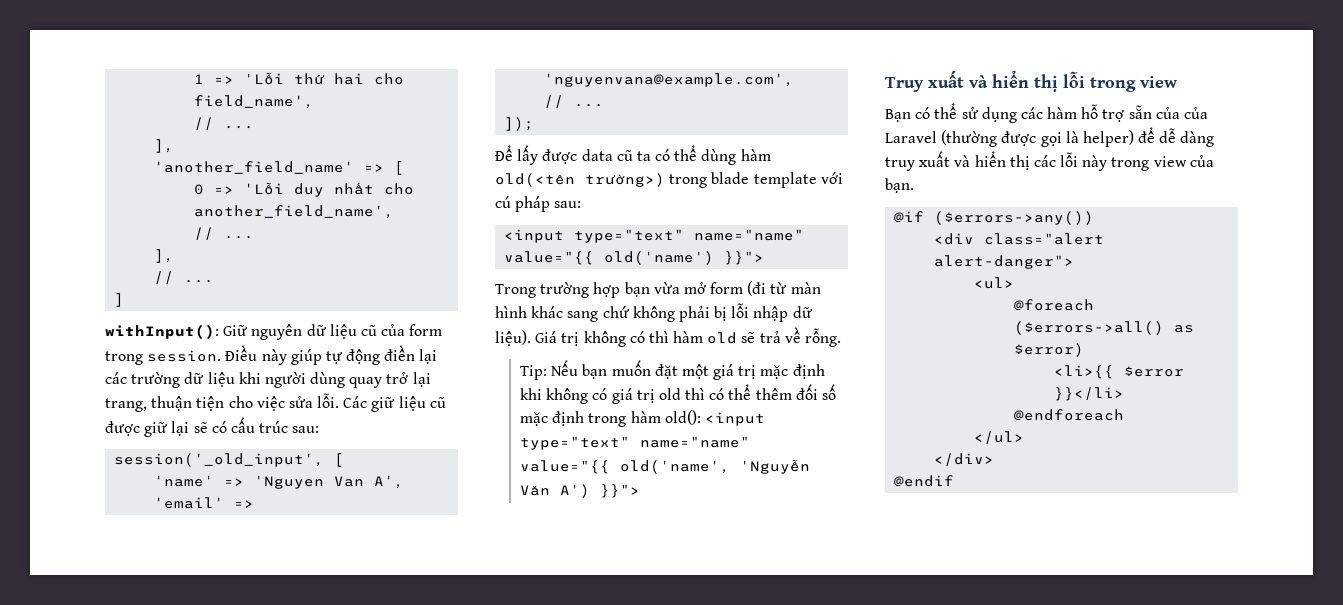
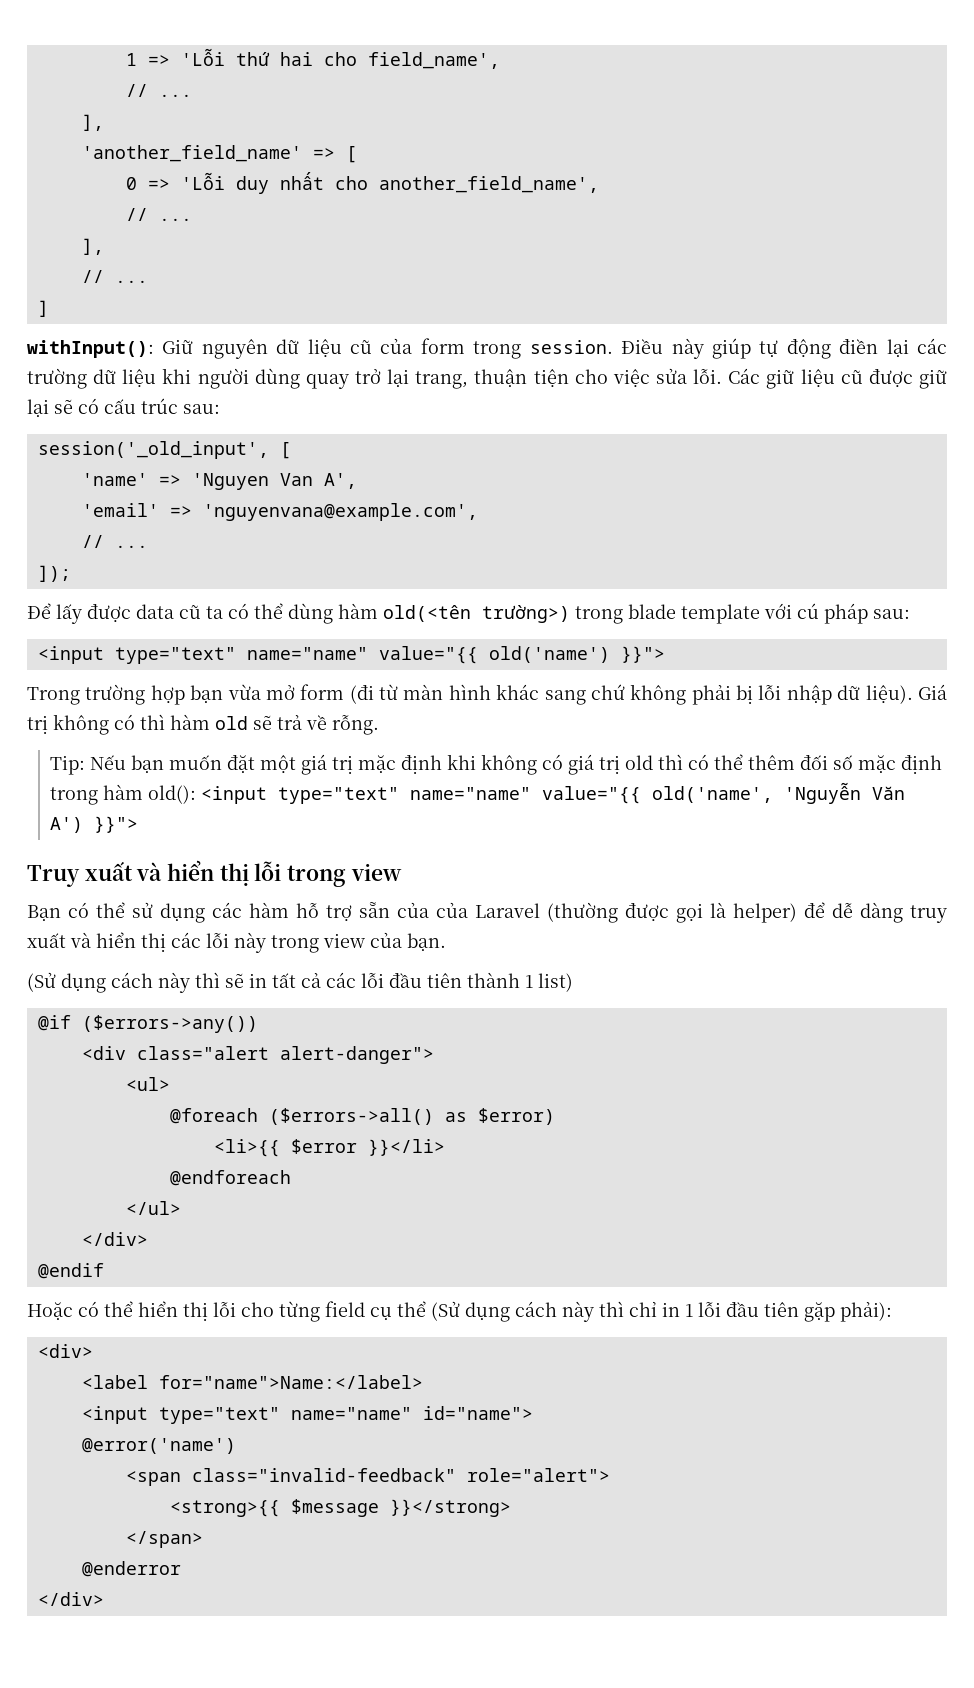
+ (Sử dụng cách này thì sẽ in tất cả các lỗi đầu tiên thành 1 list)
+ Hoặc có thể hiển thị lỗi cho từng field cụ thể (Sử dụng cách này thì chỉ in 1 lỗi đầu tiên gặp phải):
+ <div>
+ <label for="name">Name:</label>
+ <input type="text" name="name" id="name">
+ @error('name')
+ <span class="invalid-feedback" role="alert">
+ <strong>{{ $message }}</strong>
+ </span>
+ @enderror
+ </div>

